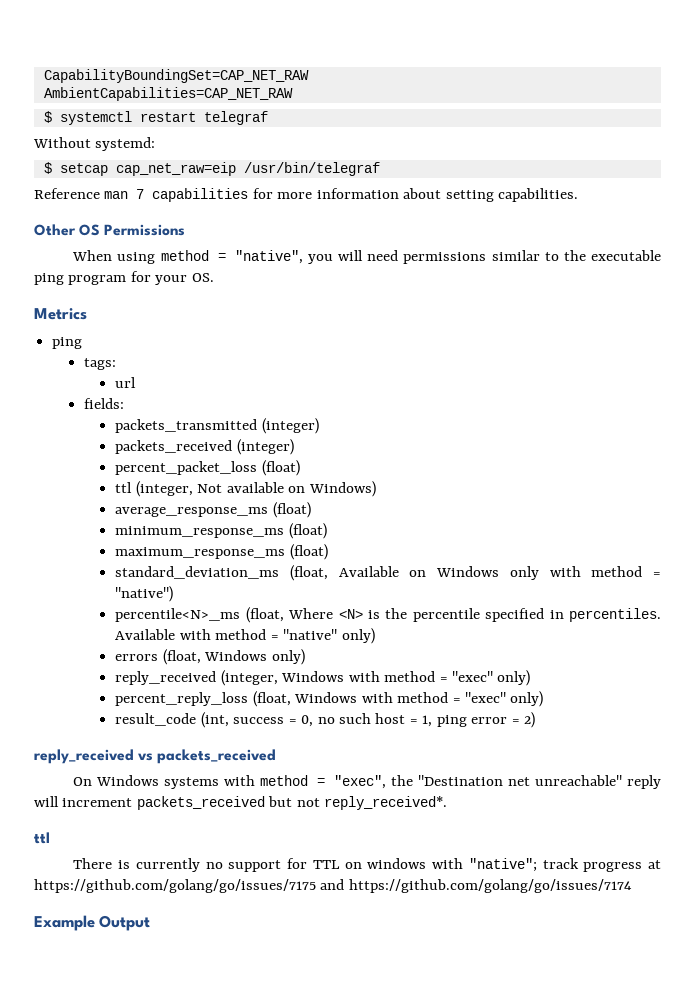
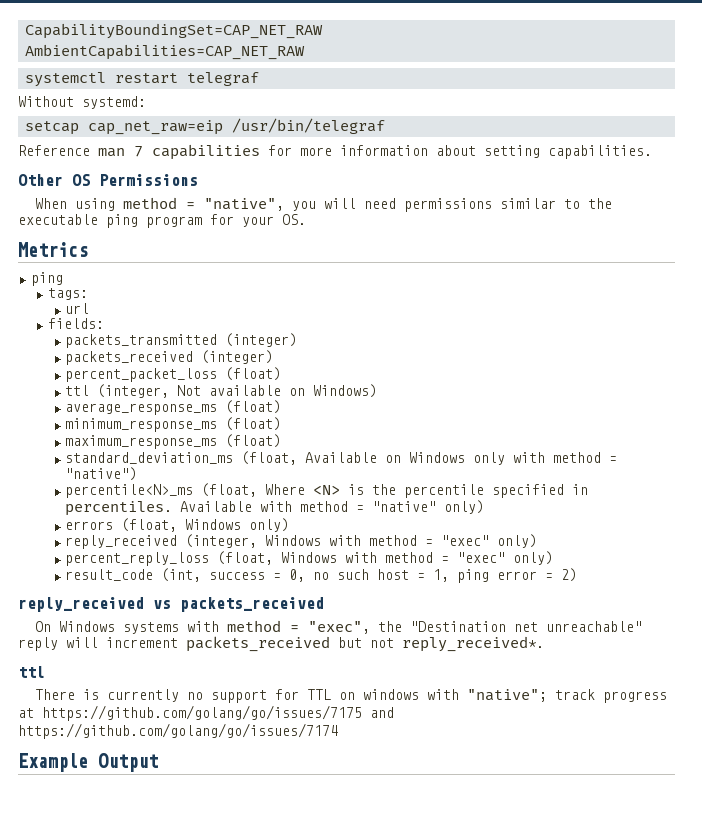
- $ systemctl restart telegraf
+ systemctl restart telegraf
- $ setcap cap_net_raw=eip /usr/bin/telegraf
+ setcap cap_net_raw=eip /usr/bin/telegraf

